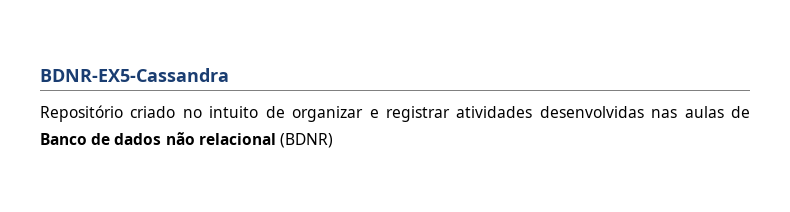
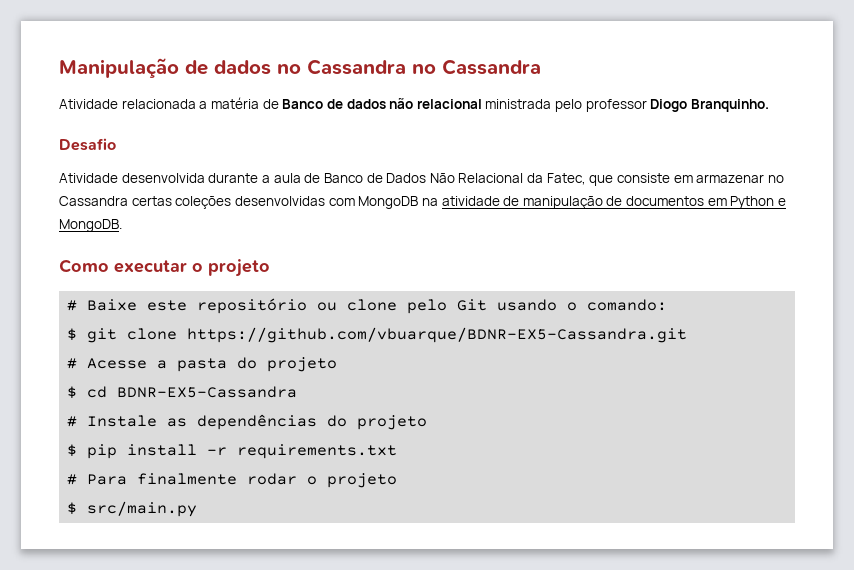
- BDNR-EX5-Cassandra
- Repositório criado no intuito de organizar e registrar atividades desenvolvidas nas aulas de Banco de dados não relacional (BDNR)
+ Manipulação de dados no Cassandra no Cassandra
+ Atividade relacionada a matéria de Banco de dados não relacional ministrada pelo professor Diogo Branquinho.
+ Desafio
+ Atividade desenvolvida durante a aula de Banco de Dados Não Relacional da Fatec, que consiste em armazenar no Cassandra certas coleções desenvolvidas com MongoDB na atividade de manipulação de documentos em Python e MongoDB.
+ Como executar o projeto
+ # Baixe este repositório ou clone pelo Git usando o comando:
+ $ git clone https://github.com/vbuarque/BDNR-EX5-Cassandra.git
+ # Acesse a pasta do projeto
+ $ cd BDNR-EX5-Cassandra
+ # Instale as dependências do projeto
+ $ pip install -r requirements.txt
+ # Para finalmente rodar o projeto
+ $ src/main.py

